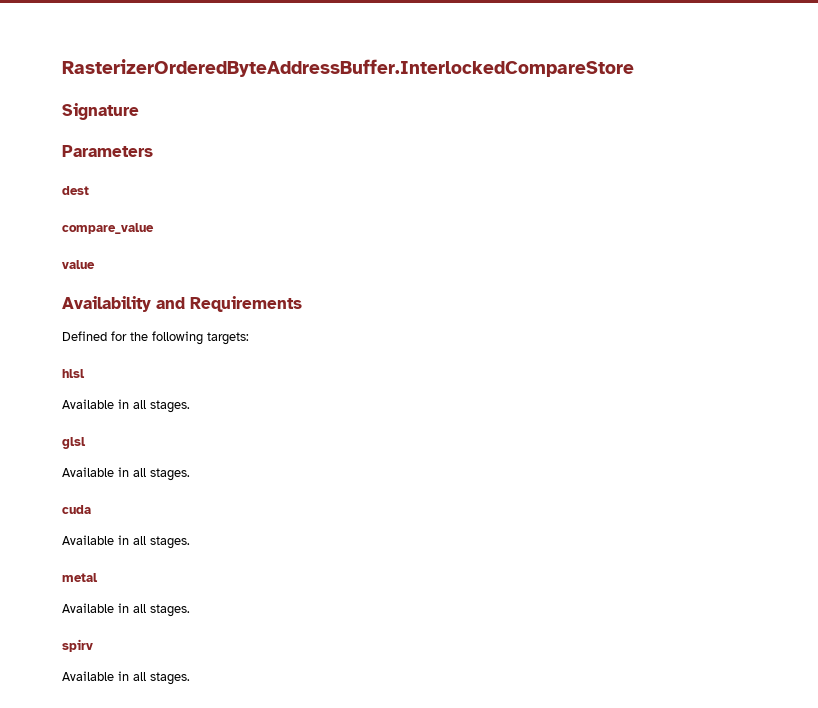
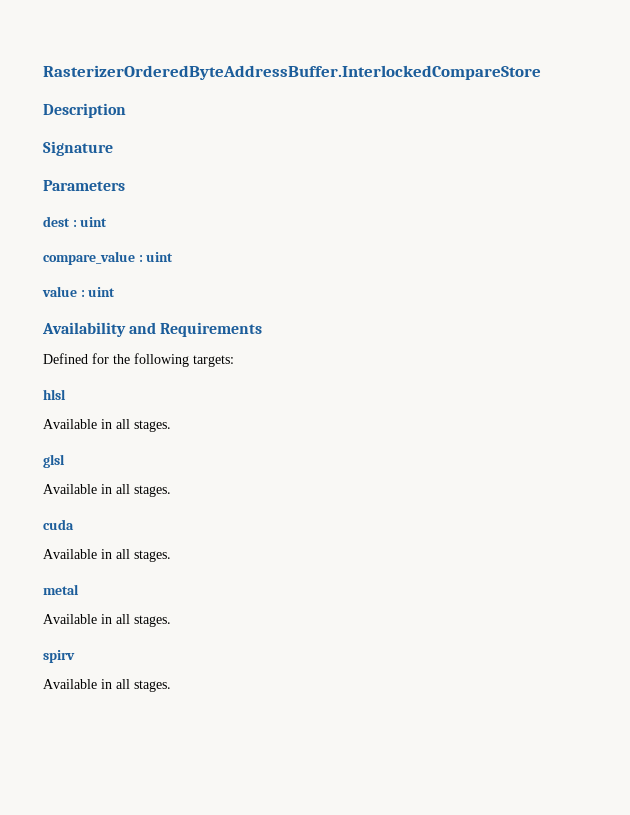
+ Description
- dest
+ dest : uint
- compare_value
+ compare_value : uint
- value
+ value : uint

